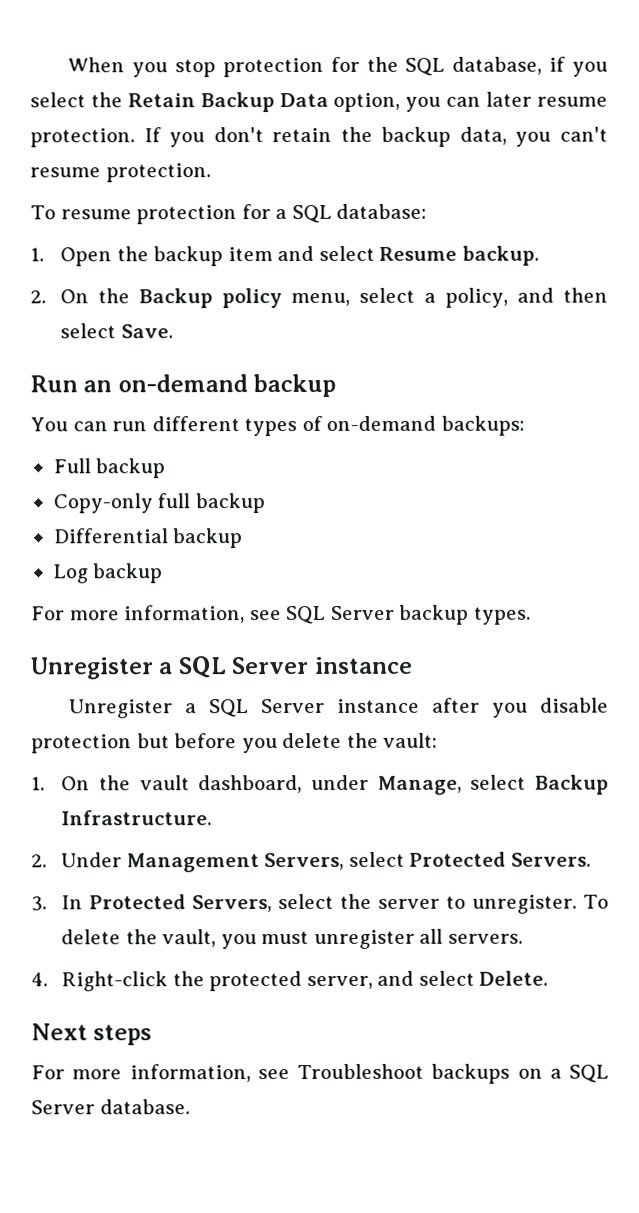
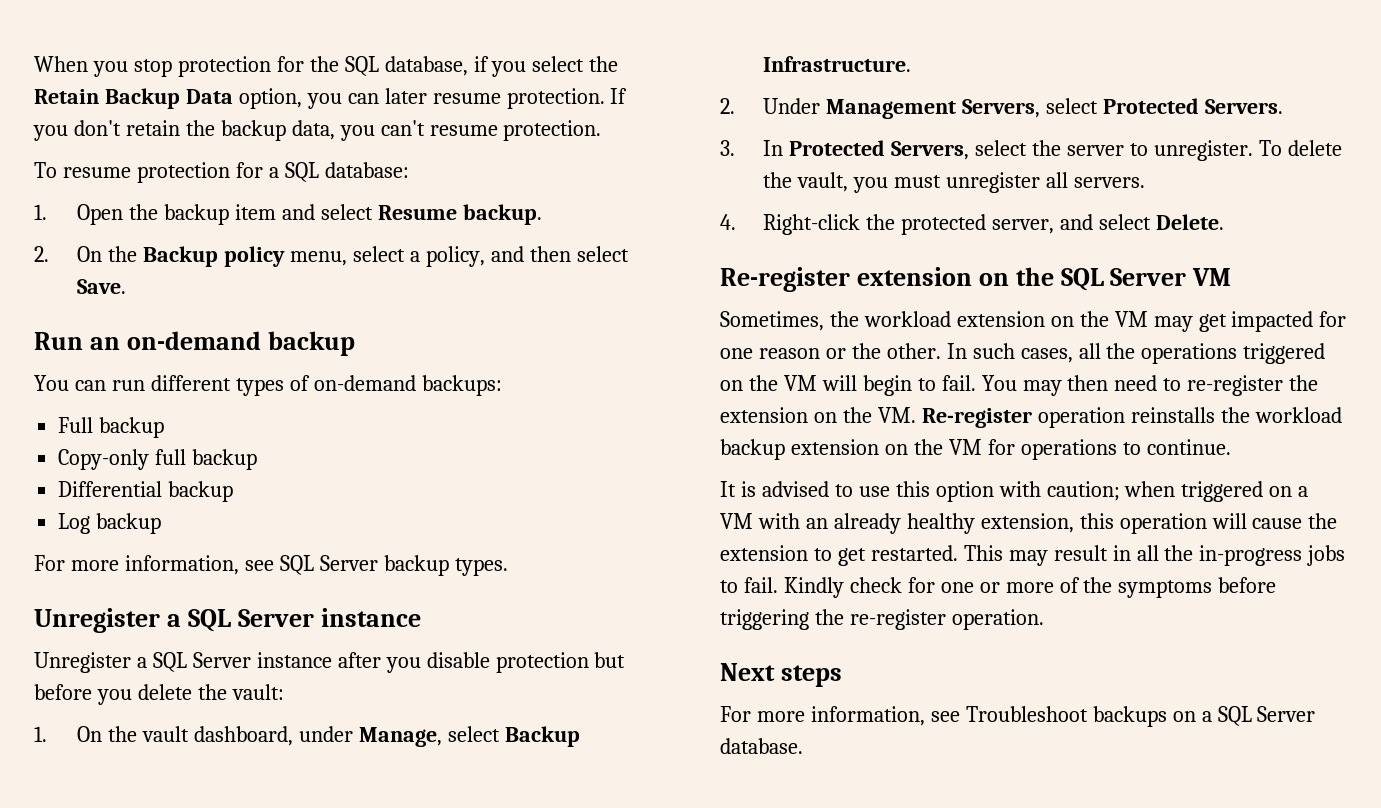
+ Re-register extension on the SQL Server VM
+ Sometimes, the workload extension on the VM may get impacted for one reason or the other. In such cases, all the operations triggered on the VM will begin to fail. You may then need to re-register the extension on the VM. Re-register operation reinstalls the workload backup extension on the VM for operations to continue.
+ It is advised to use this option with caution; when triggered on a VM with an already healthy extension, this operation will cause the extension to get restarted. This may result in all the in-progress jobs to fail. Kindly check for one or more of the symptoms before triggering the re-register operation.

